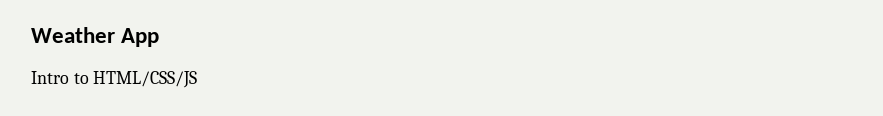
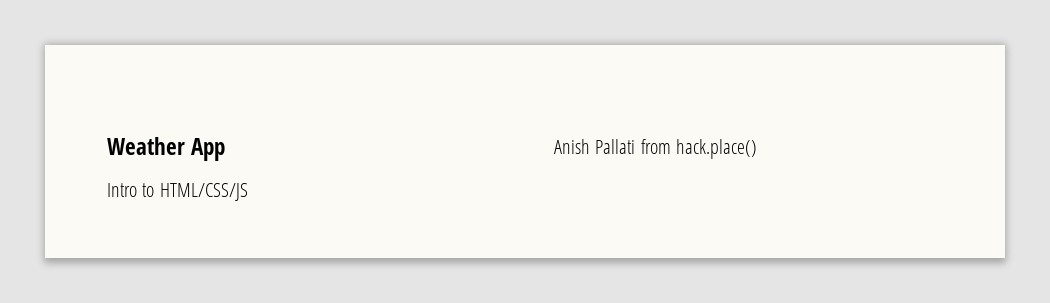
+ Anish Pallati from hack.place()

